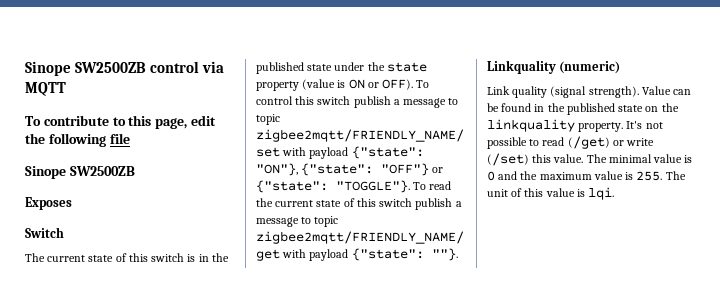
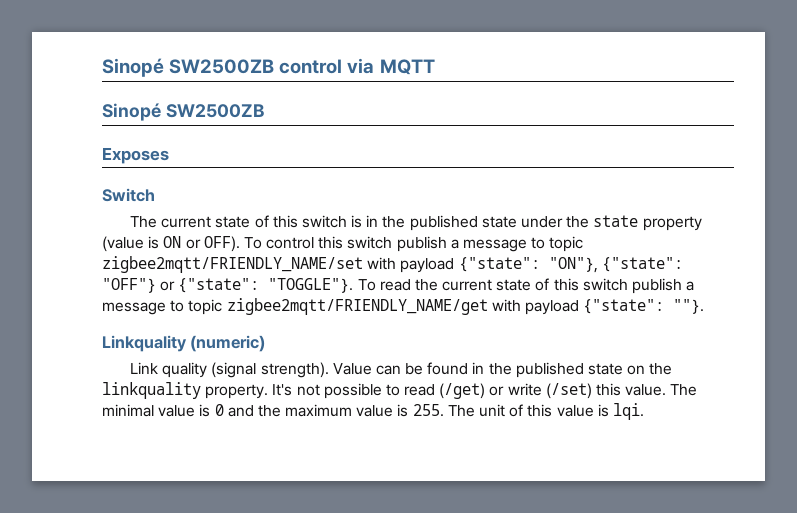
- Sinope SW2500ZB control via MQTT
- To contribute to this page, edit the following file
- Sinope SW2500ZB
+ Sinopé SW2500ZB control via MQTT
+ Sinopé SW2500ZB

